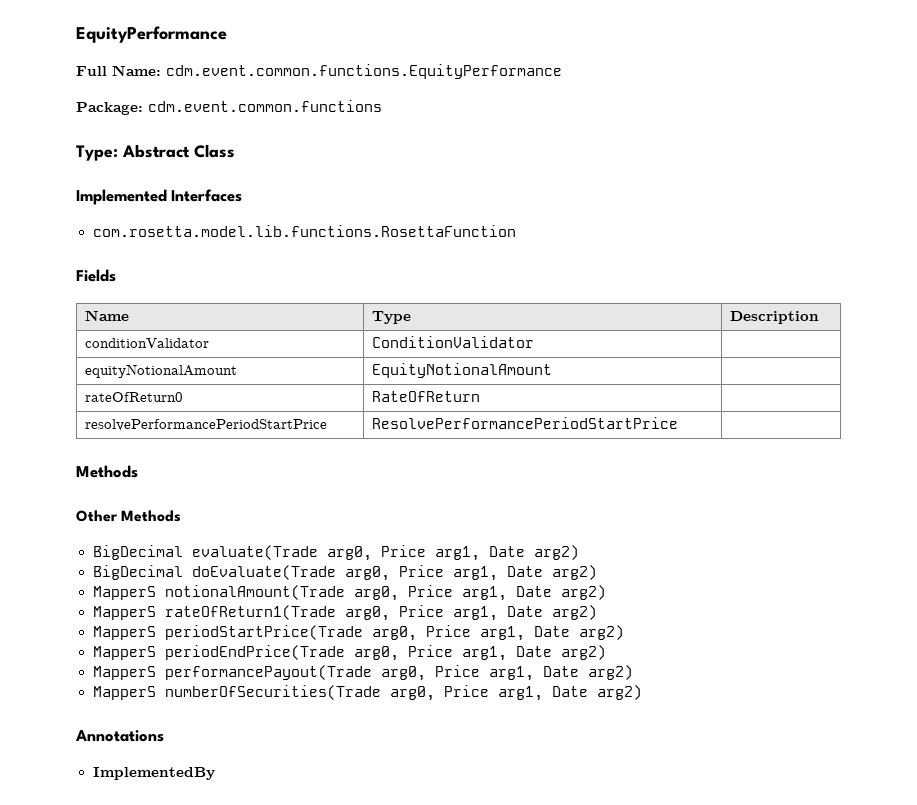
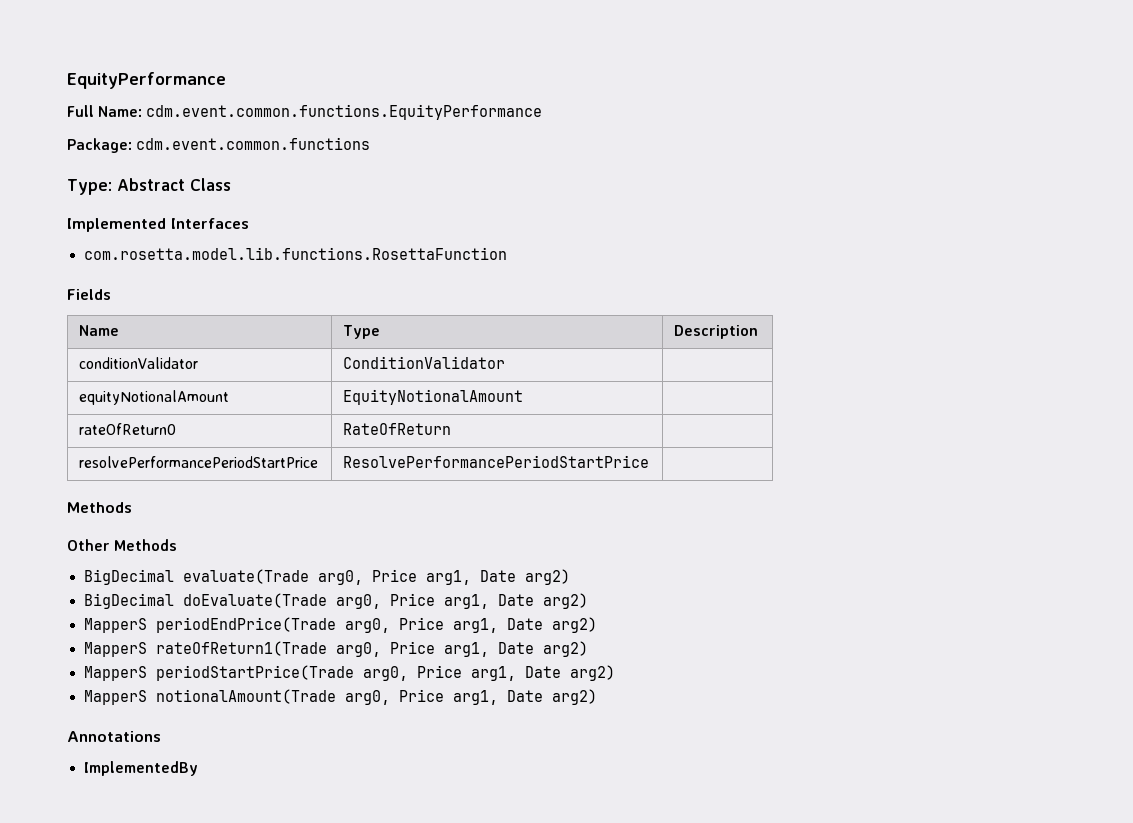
- MapperS notionalAmount(Trade arg0, Price arg1, Date arg2)
+ MapperS periodEndPrice(Trade arg0, Price arg1, Date arg2)
- MapperS periodEndPrice(Trade arg0, Price arg1, Date arg2)
- MapperS performancePayout(Trade arg0, Price arg1, Date arg2)
- MapperS numberOfSecurities(Trade arg0, Price arg1, Date arg2)
+ MapperS notionalAmount(Trade arg0, Price arg1, Date arg2)

